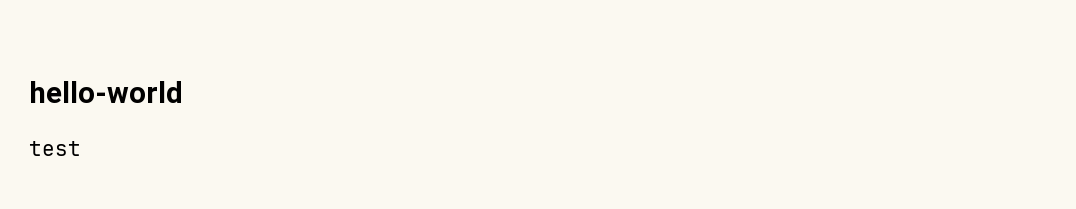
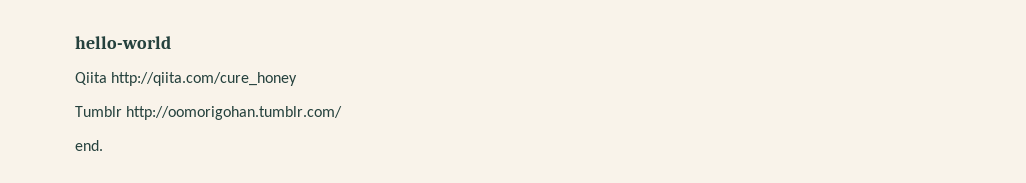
- test
+ Qiita http://qiita.com/cure_honey
+ Tumblr http://oomorigohan.tumblr.com/
+ end.

